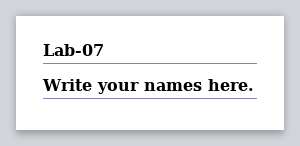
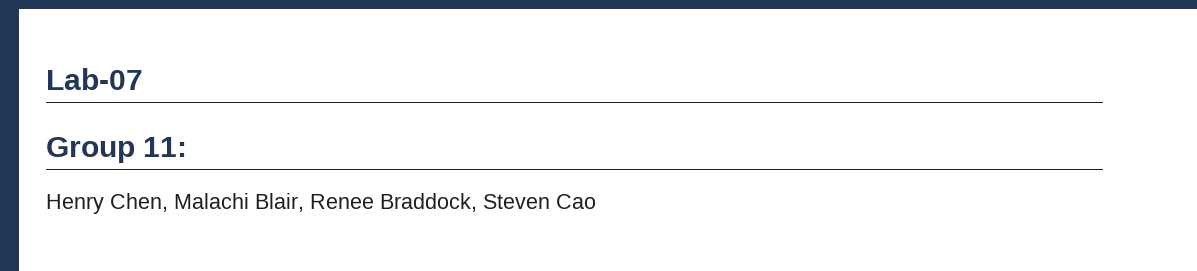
- Write your names here.
+ Group 11:
+ Henry Chen, Malachi Blair, Renee Braddock, Steven Cao

